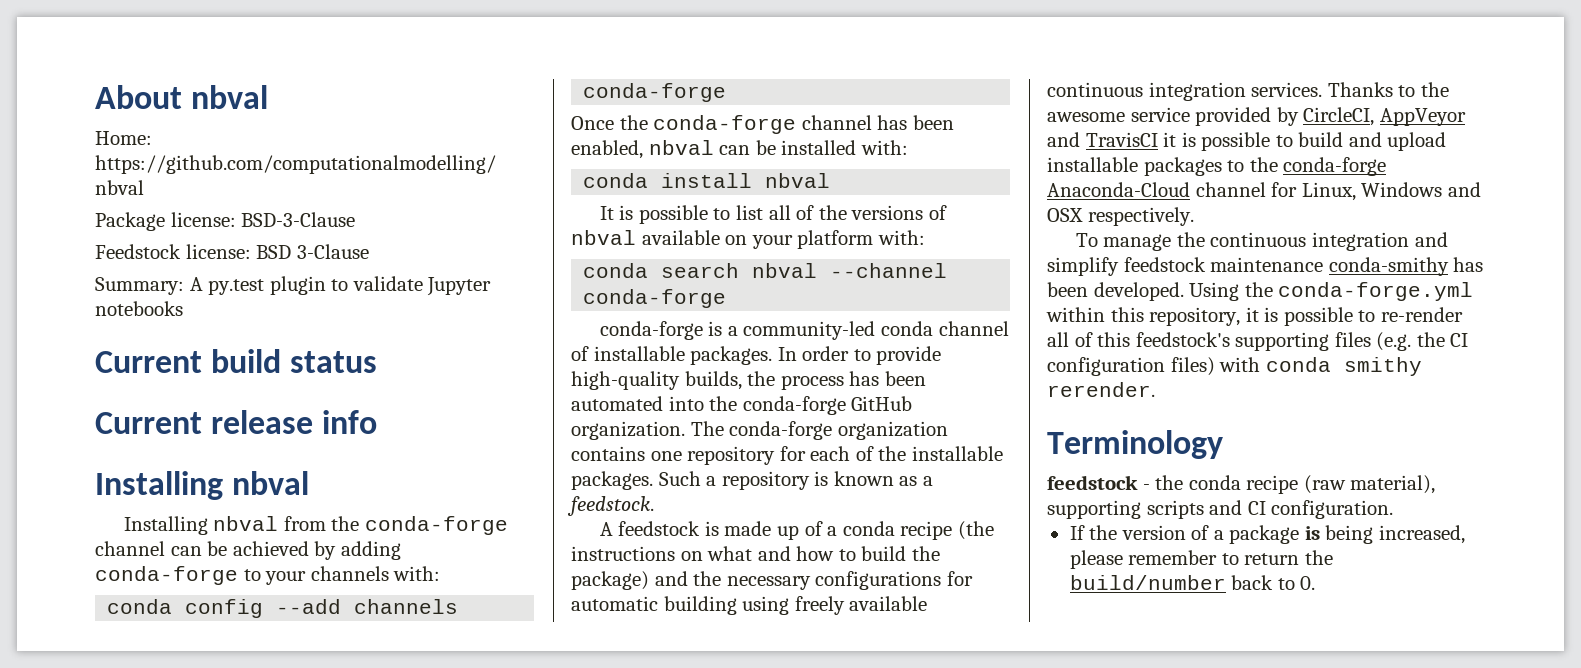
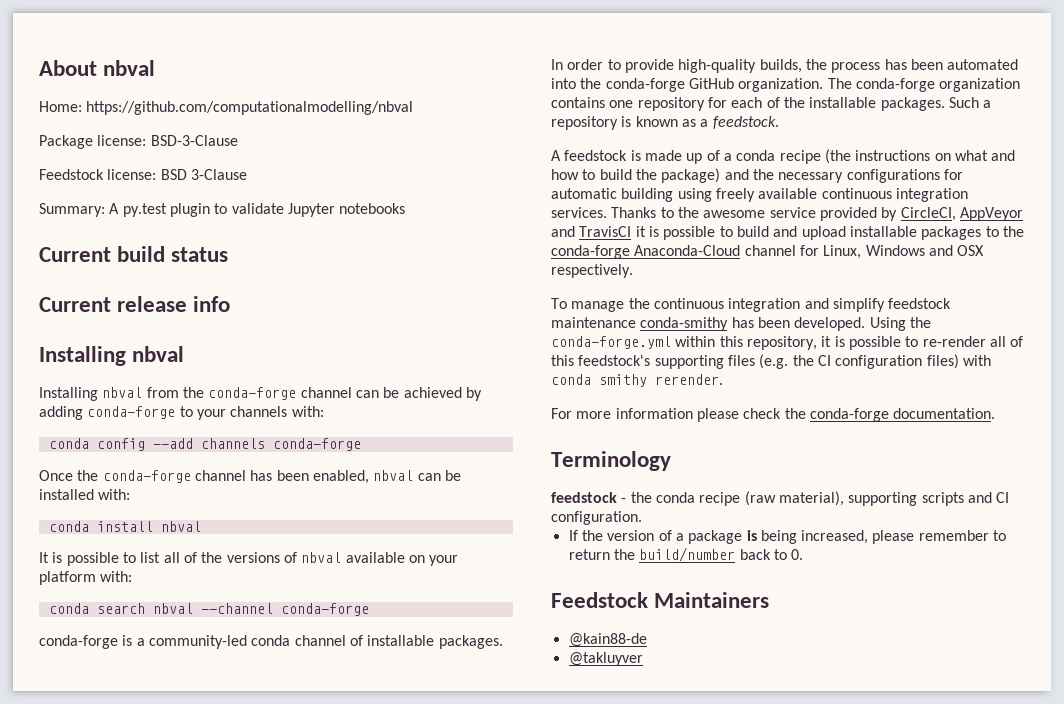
+ For more information please check the conda-forge documentation.
+ Feedstock Maintainers
+ @kain88-de
+ @takluyver

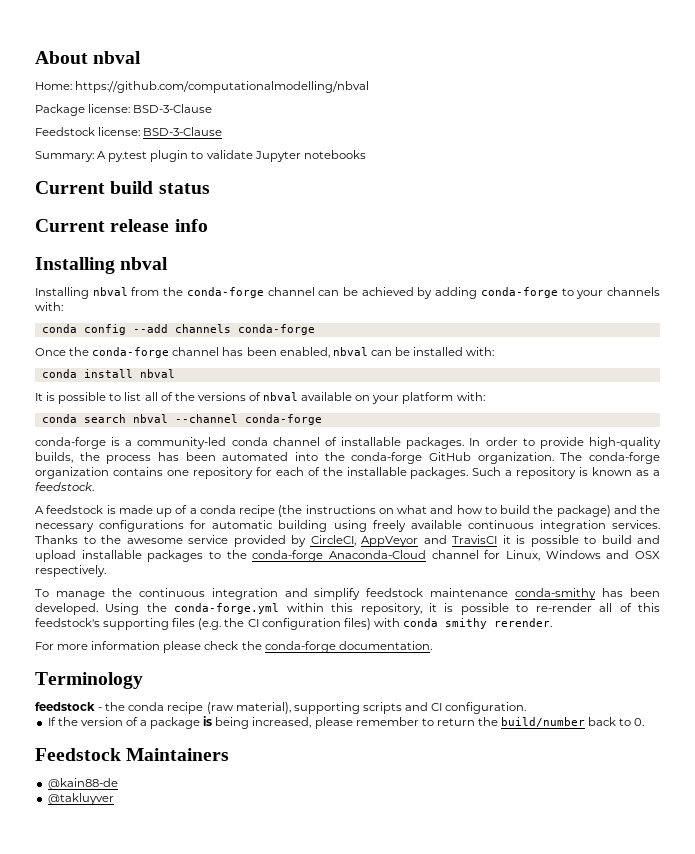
- Feedstock license: BSD 3-Clause
+ Feedstock license: BSD-3-Clause

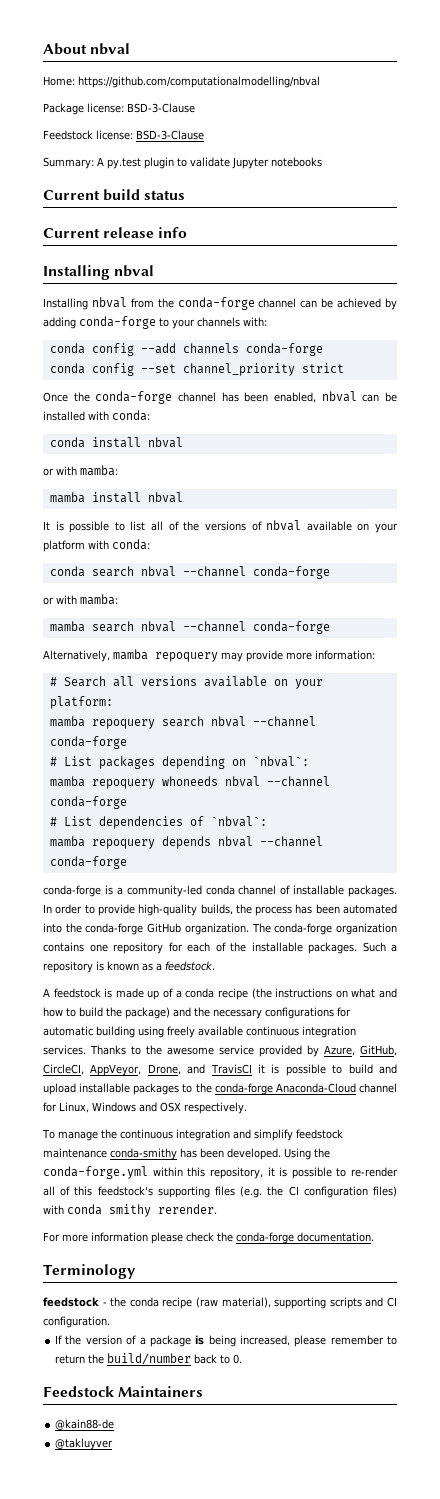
+ conda config --set channel_priority strict
- Once the conda-forge channel has been enabled, nbval can be installed with:
+ Once the conda-forge channel has been enabled, nbval can be installed with conda:
  conda install nbval
+ or with mamba:
+ mamba install nbval
- It is possible to list all of the versions of nbval available on your platform with:
+ It is possible to list all of the versions of nbval available on your platform with conda:
  conda search nbval --channel conda-forge
+ or with mamba:
+ mamba search nbval --channel conda-forge
+ Alternatively, mamba repoquery may provide more information:
+ # Search all versions available on your platform:
+ mamba repoquery search nbval --channel conda-forge
+ # List packages depending on `nbval`:
+ mamba repoquery whoneeds nbval --channel conda-forge
+ # List dependencies of `nbval`:
+ mamba repoquery depends nbval --channel conda-forge
- Thanks to the awesome service provided by CircleCI, AppVeyor and TravisCI it is possible to build and upload installable packages to the conda-forge Anaconda-Cloud channel for Linux, Windows and OSX respectively.
+ Thanks to the awesome service provided by Azure, GitHub, CircleCI, AppVeyor, Drone, and TravisCI it is possible to build and upload installable packages to the conda-forge Anaconda-Cloud channel for Linux, Windows and OSX respectively.

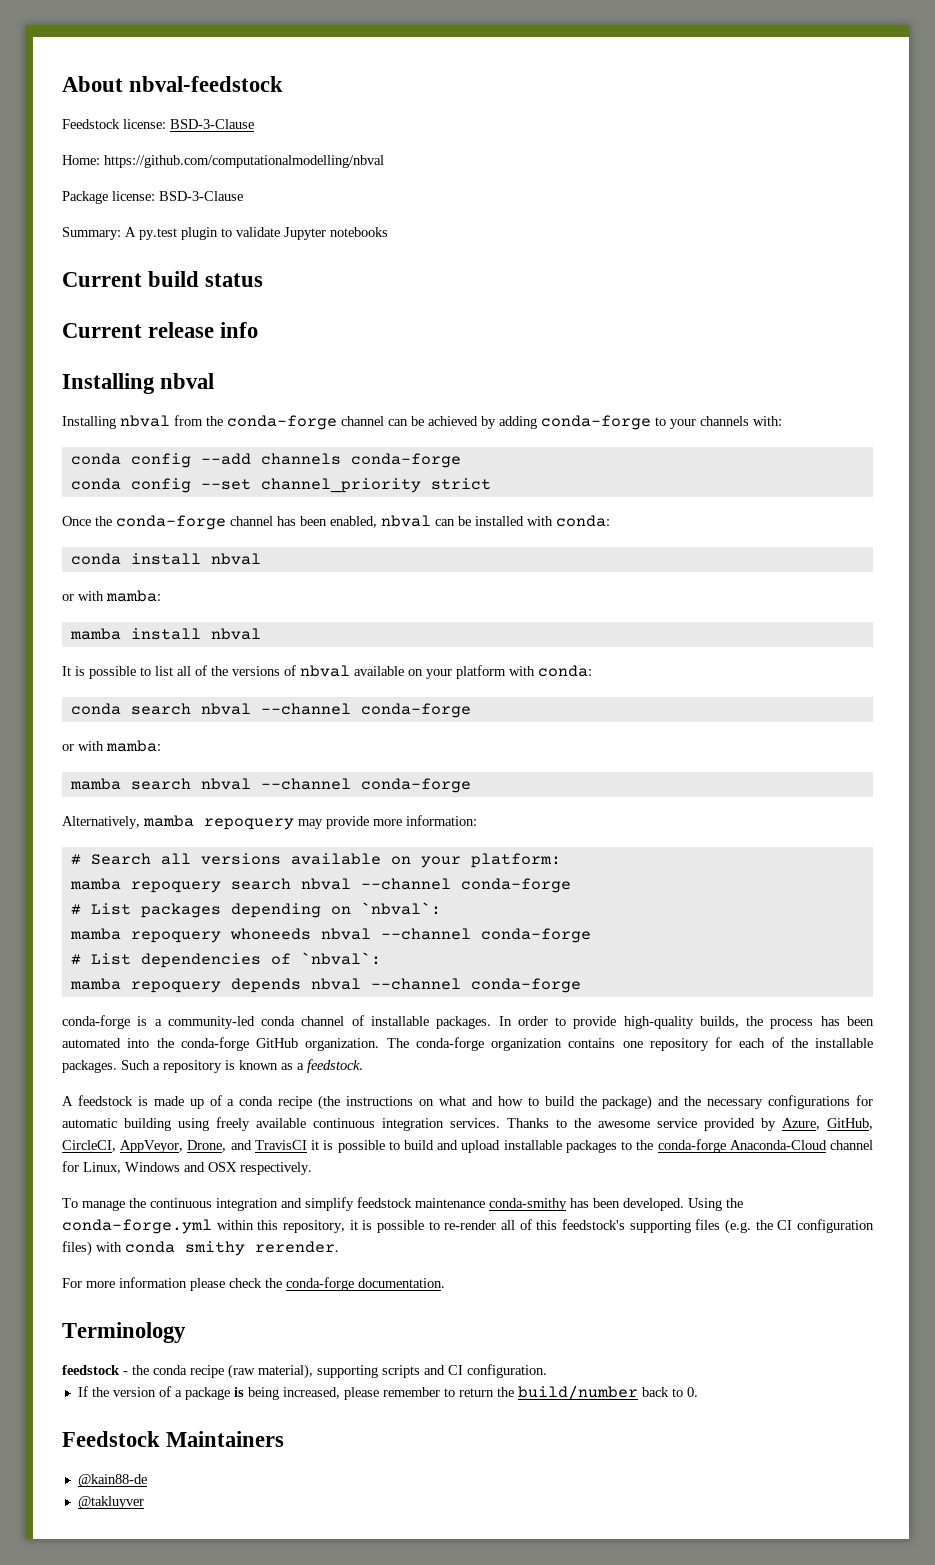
- About nbval
+ About nbval-feedstock
+ Feedstock license: BSD-3-Clause
- Feedstock license: BSD-3-Clause

